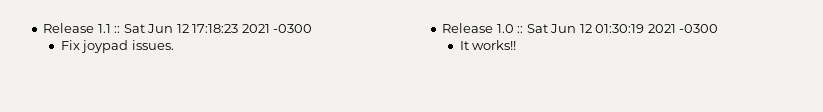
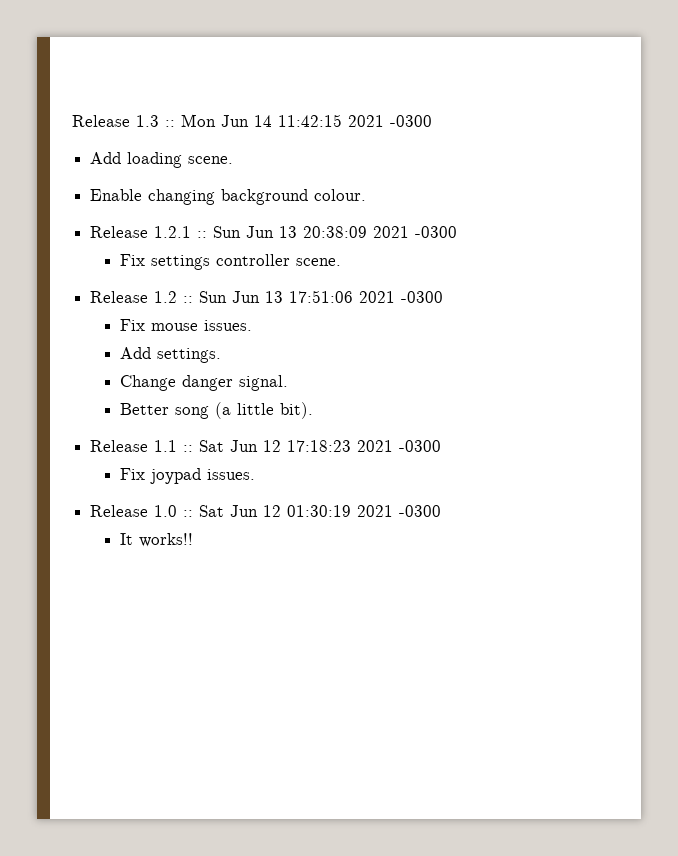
+ Release 1.3 :: Mon Jun 14 11:42:15 2021 -0300
+ Add loading scene.
+ Enable changing background colour.
+ Release 1.2.1 :: Sun Jun 13 20:38:09 2021 -0300
+ Fix settings controller scene.
+ Release 1.2 :: Sun Jun 13 17:51:06 2021 -0300
+ Fix mouse issues.
+ Add settings.
+ Change danger signal.
+ Better song (a little bit).

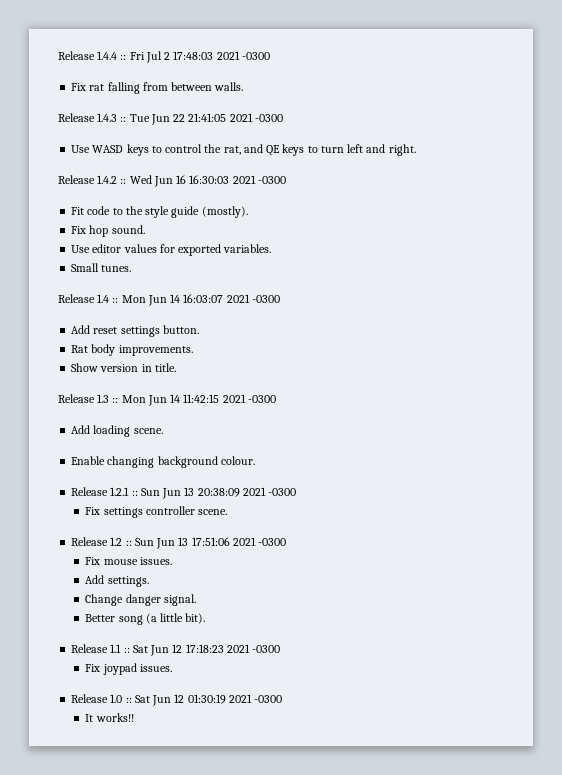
+ Release 1.4.4 :: Fri Jul 2 17:48:03 2021 -0300
+ Fix rat falling from between walls.
+ Release 1.4.3 :: Tue Jun 22 21:41:05 2021 -0300
+ Use WASD keys to control the rat, and QE keys to turn left and right.
+ Release 1.4.2 :: Wed Jun 16 16:30:03 2021 -0300
+ Fit code to the style guide (mostly).
+ Fix hop sound.
+ Use editor values for exported variables.
+ Small tunes.
+ Release 1.4 :: Mon Jun 14 16:03:07 2021 -0300
+ Add reset settings button.
+ Rat body improvements.
+ Show version in title.

